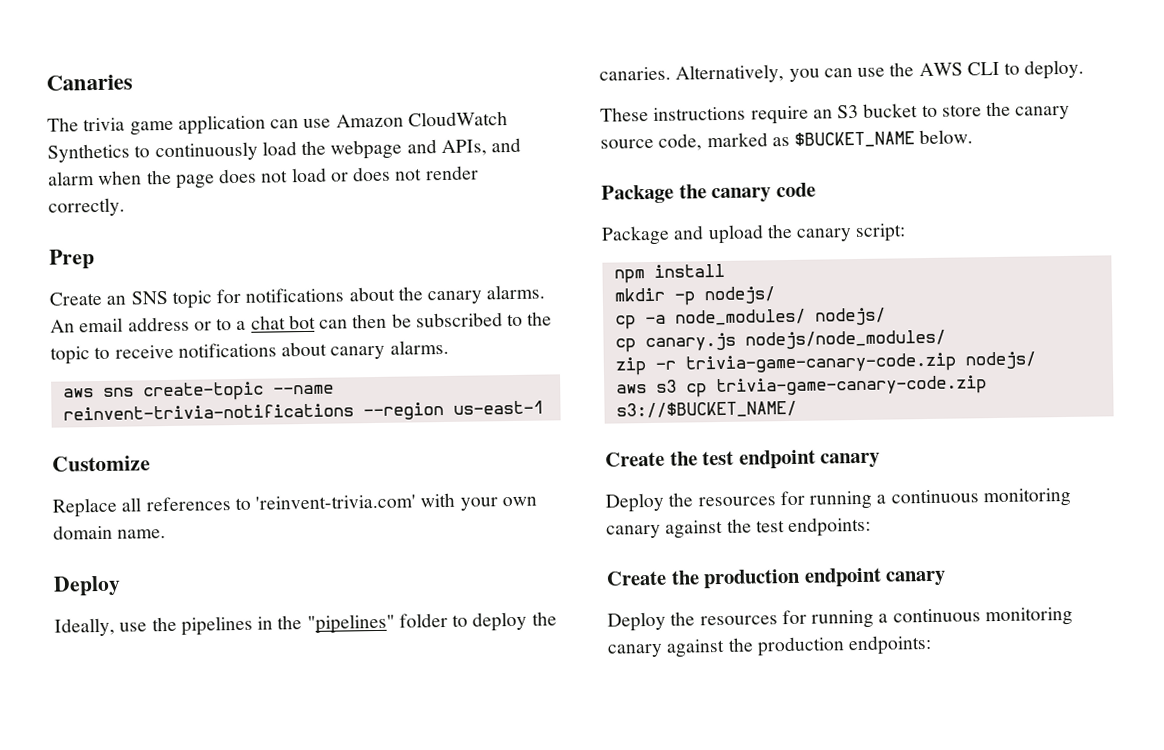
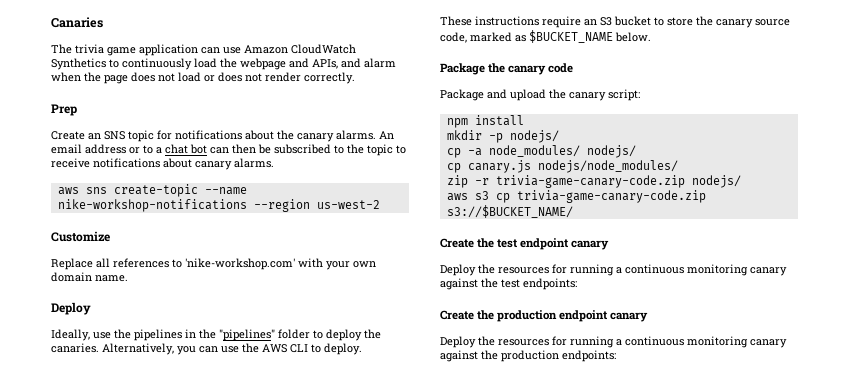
- aws sns create-topic --name reinvent-trivia-notifications --region us-east-1
+ aws sns create-topic --name nike-workshop-notifications --region us-west-2
- Replace all references to 'reinvent-trivia.com' with your own domain name.
+ Replace all references to 'nike-workshop.com' with your own domain name.

